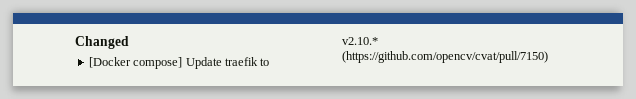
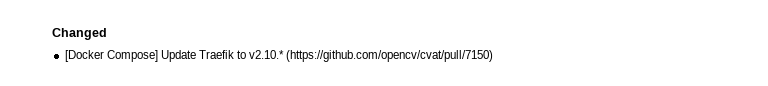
- [Docker compose] Update traefik to v2.10.* (https://github.com/opencv/cvat/pull/7150)
+ [Docker Compose] Update Traefik to v2.10.* (https://github.com/opencv/cvat/pull/7150)

